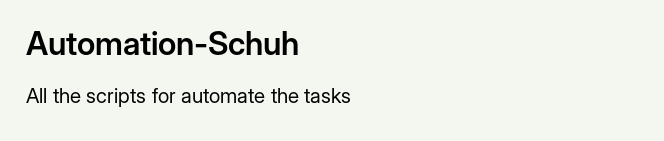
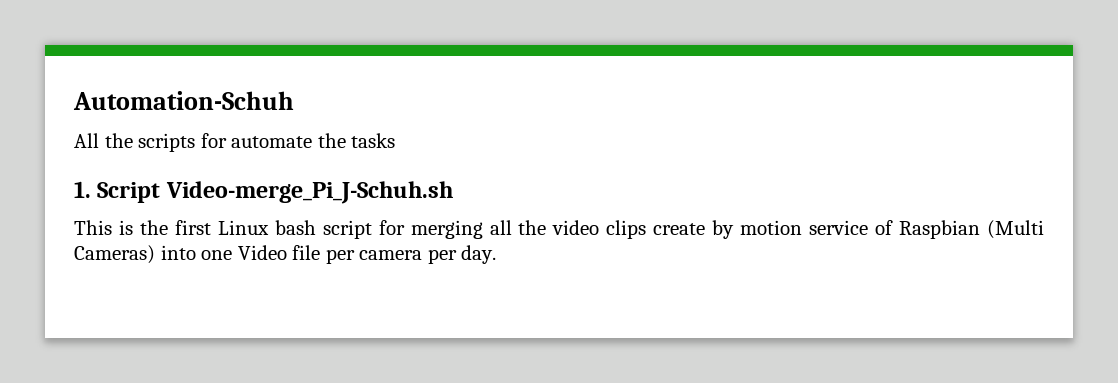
+ 1. Script Video-merge_Pi_J-Schuh.sh
+ This is the first Linux bash script for merging all the video clips create by motion service of Raspbian (Multi Cameras) into one Video file per camera per day.

